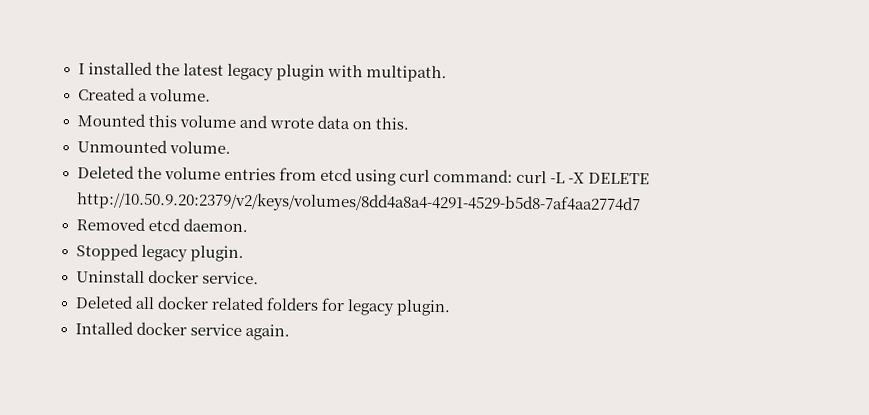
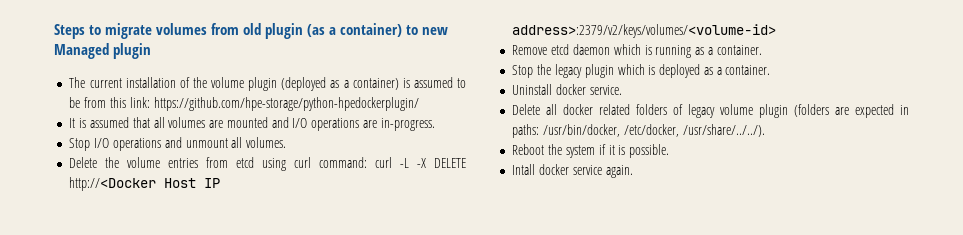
- I installed the latest legacy plugin with multipath.
- Created a volume.
- Mounted this volume and wrote data on this.
- Unmounted volume.
- Deleted the volume entries from etcd using curl command: curl -L -X DELETE http://10.50.9.20:2379/v2/keys/volumes/8dd4a8a4-4291-4529-b5d8-7af4aa2774d7
- Removed etcd daemon.
- Stopped legacy plugin.
+ Steps to migrate volumes from old plugin (as a container) to new Managed plugin
+ The current installation of the volume plugin (deployed as a container) is assumed to be from this link: https://github.com/hpe-storage/python-hpedockerplugin/
+ It is assumed that all volumes are mounted and I/O operations are in-progress.
+ Stop I/O operations and unmount all volumes.
+ Delete the volume entries from etcd using curl command: curl -L -X DELETE http://<Docker Host IP address>:2379/v2/keys/volumes/<volume-id>
+ Remove etcd daemon which is running as a container.
+ Stop the legacy plugin which is deployed as a container.
- Deleted all docker related folders for legacy plugin.
- Intalled docker service again.
+ Delete all docker related folders of legacy volume plugin (folders are expected in paths: /usr/bin/docker, /etc/docker, /usr/share/../../).
+ Reboot the system if it is possible.
+ Intall docker service again.

